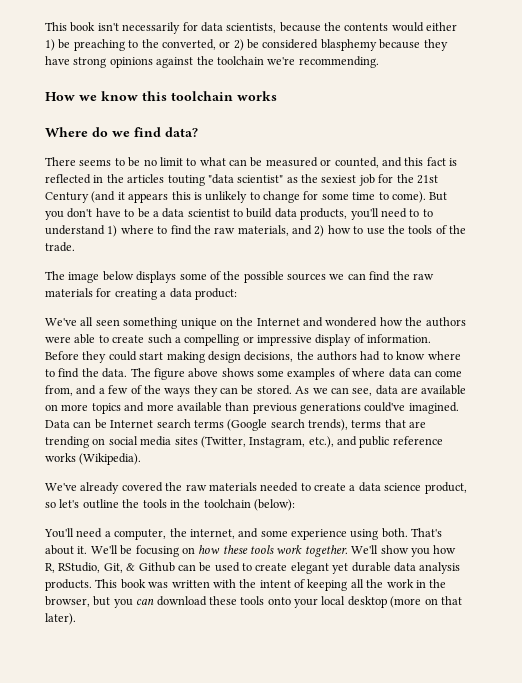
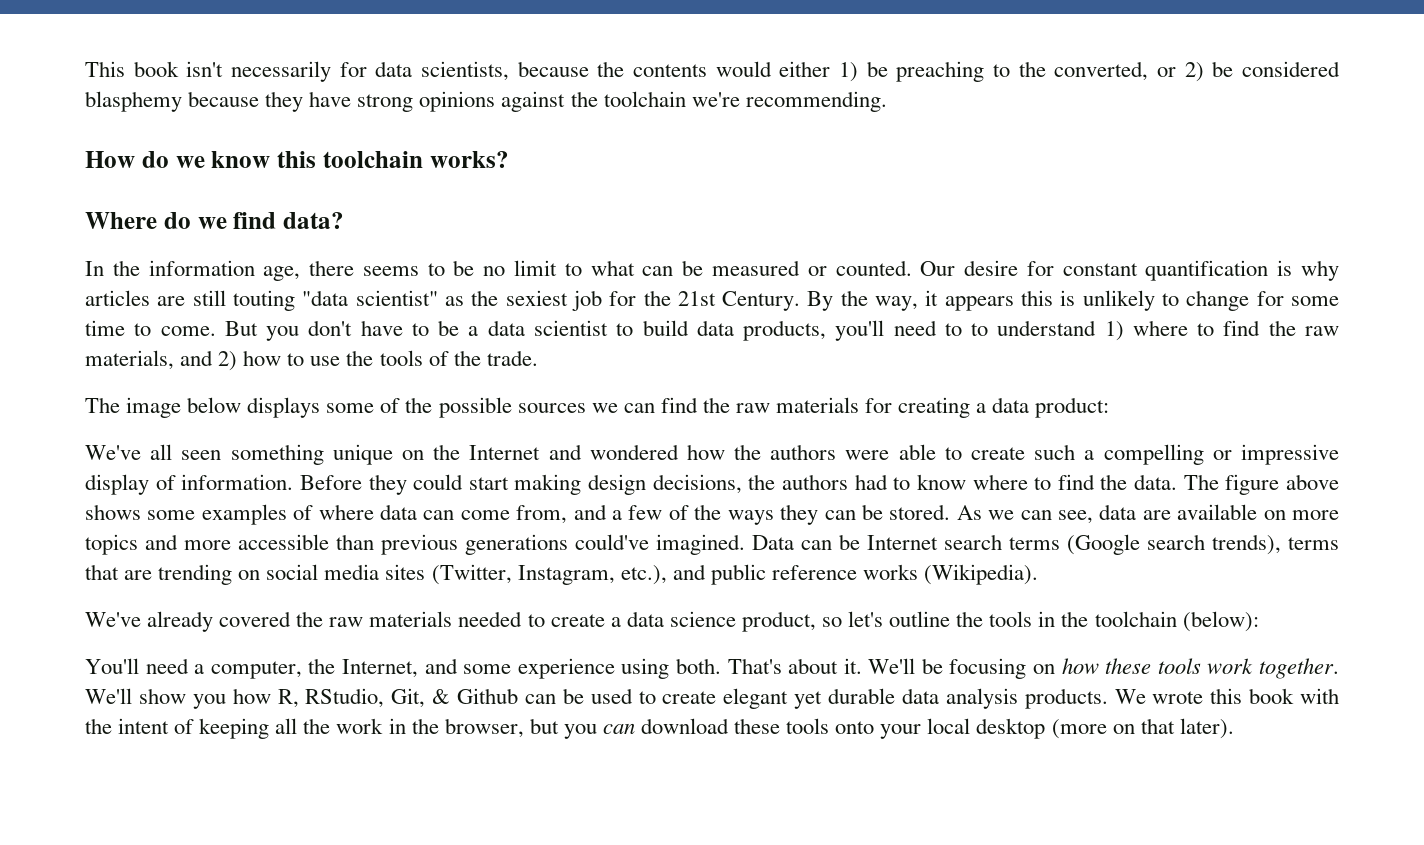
- How we know this toolchain works
+ How do we know this toolchain works?
- There seems to be no limit to what can be measured or counted, and this fact is reflected in the articles touting "data scientist" as the sexiest job for the 21st Century (and it appears this is unlikely to change for some time to come).
+ In the information age, there seems to be no limit to what can be measured or counted. Our desire for constant quantification is why articles are still touting "data scientist" as the sexiest job for the 21st Century. By the way, it appears this is unlikely to change for some time to come.
- As we can see, data are available on more topics and more available than previous generations could've imagined.
+ As we can see, data are available on more topics and more accessible than previous generations could've imagined.
- You'll need a computer, the internet, and some experience using both.
+ You'll need a computer, the Internet, and some experience using both.
- This book was written with the intent of keeping all the work in the browser, but you can download these tools onto your local desktop (more on that later).
+ We wrote this book with the intent of keeping all the work in the browser, but you can download these tools onto your local desktop (more on that later).

